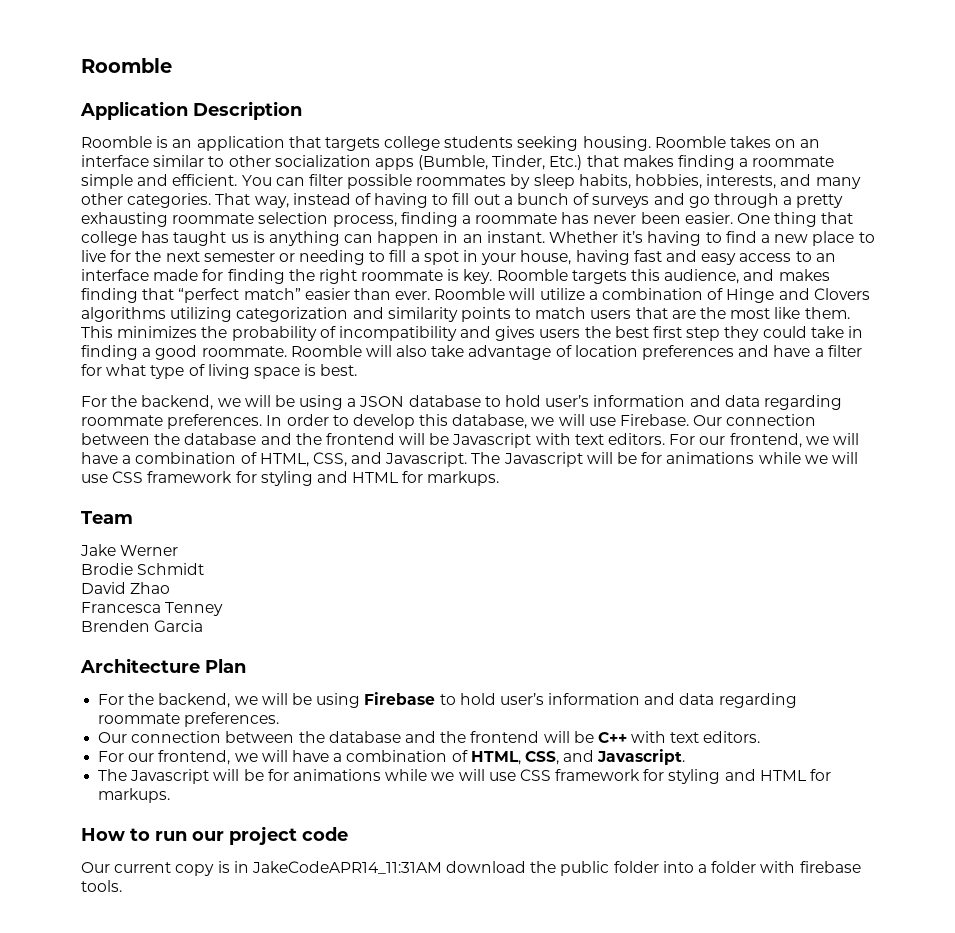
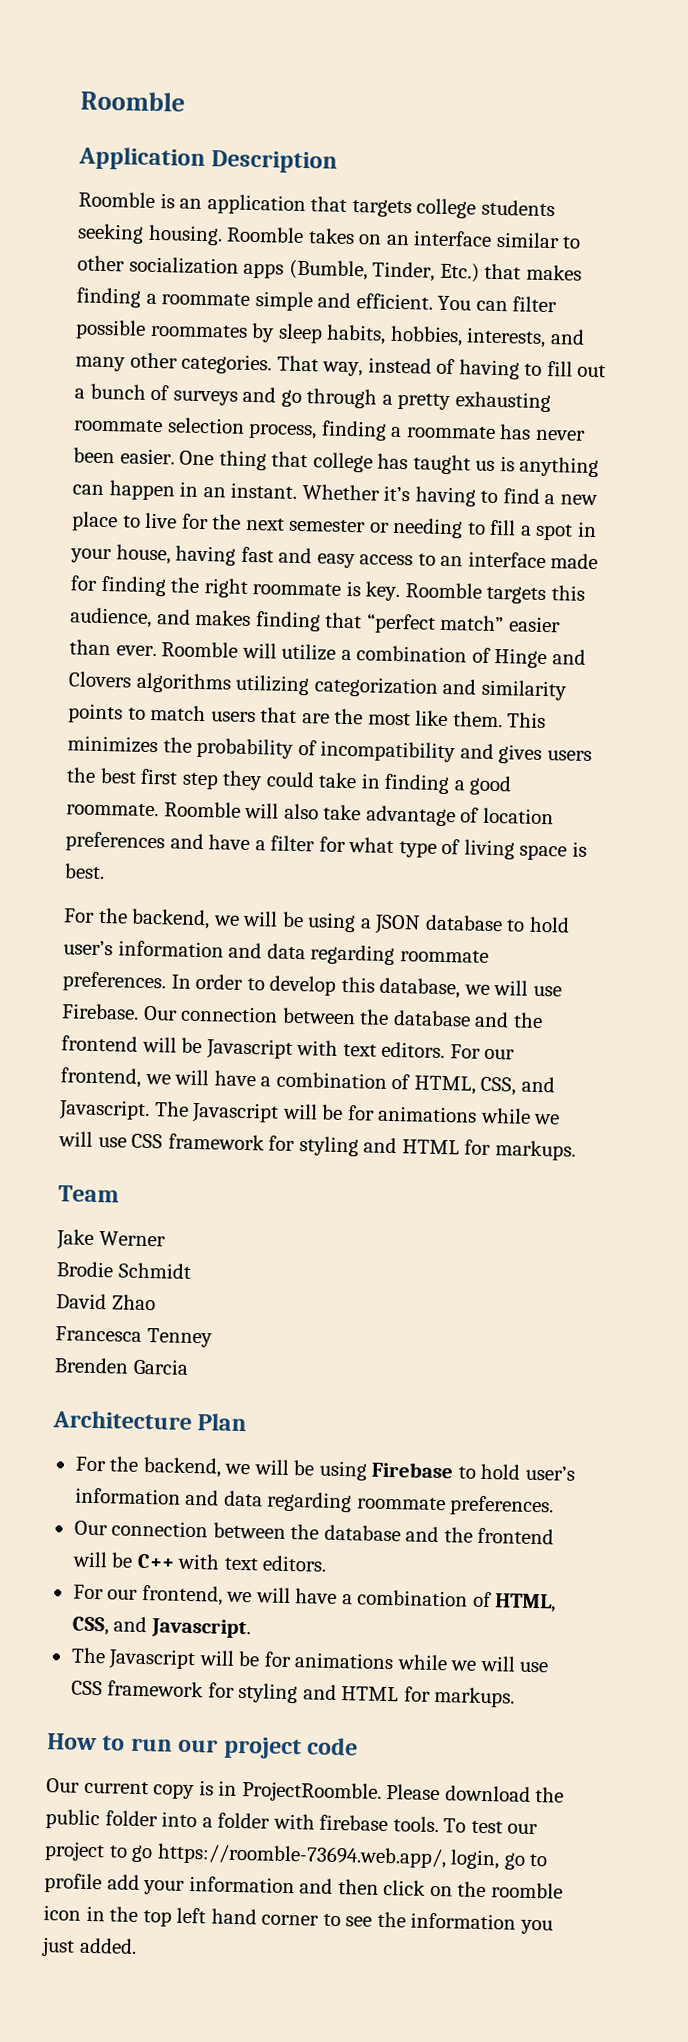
- Our current copy is in JakeCodeAPR14_11:31AM download the public folder into a folder with firebase tools.
+ Our current copy is in ProjectRoomble. Please download the public folder into a folder with firebase tools.
+ To test our project to go https://roomble-73694.web.app/, login, go to profile add your information and then click on the roomble icon in the top left hand corner to see the information you just added.

